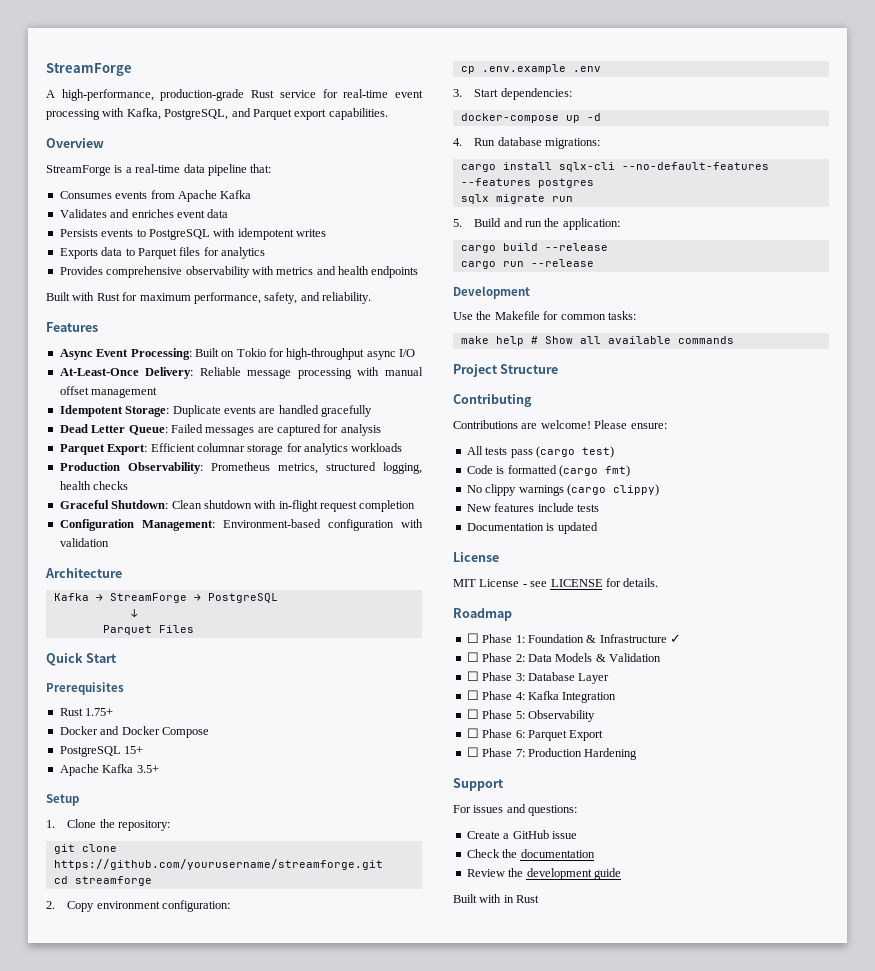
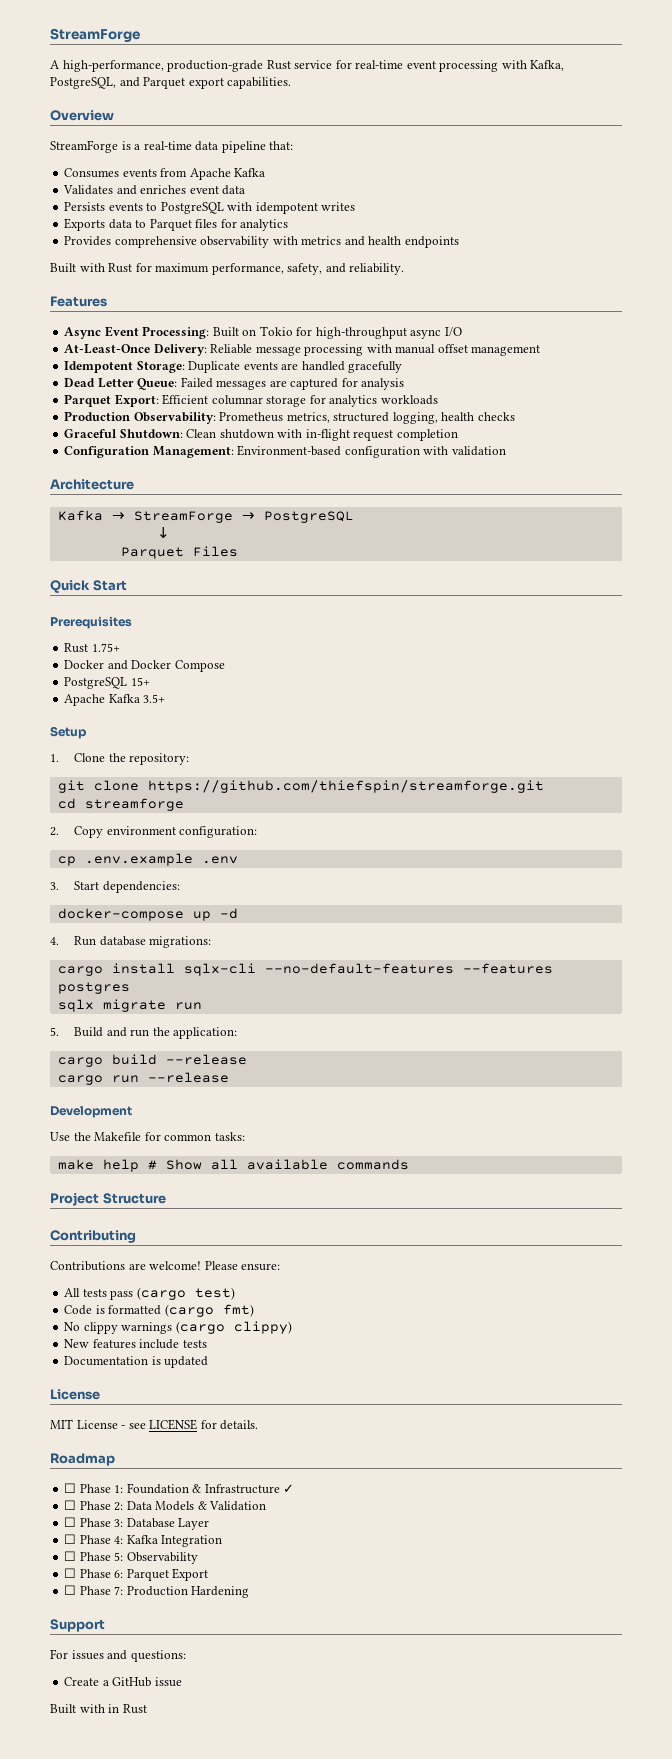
- git clone https://github.com/yourusername/streamforge.git
+ git clone https://github.com/thiefspin/streamforge.git
- Check the documentation
- Review the development guide

